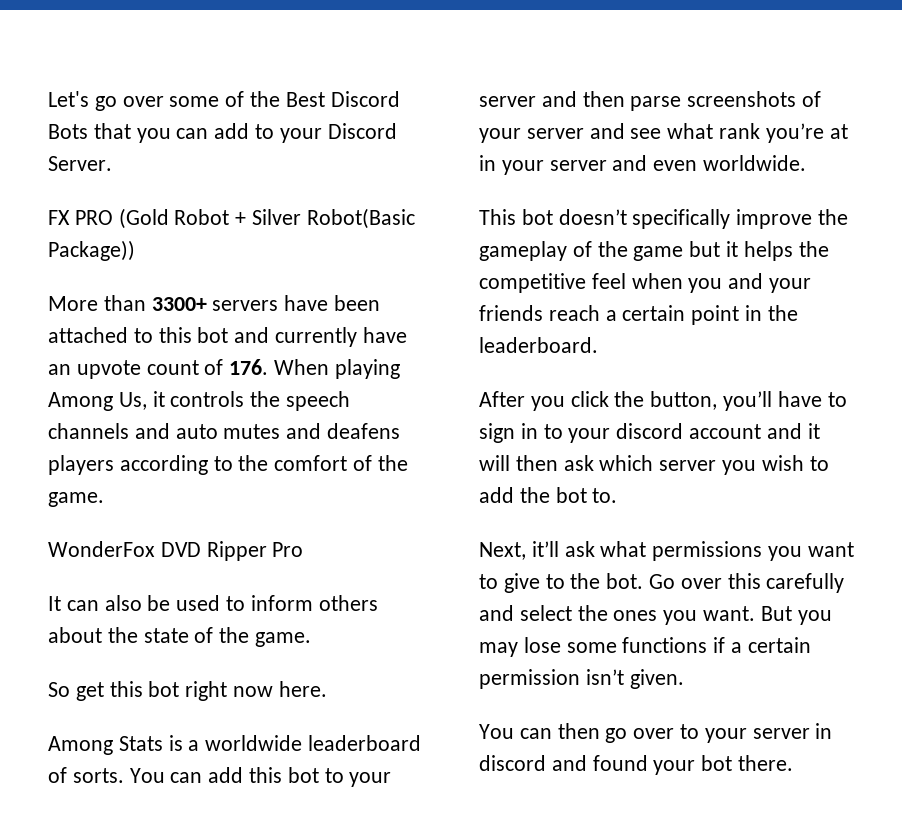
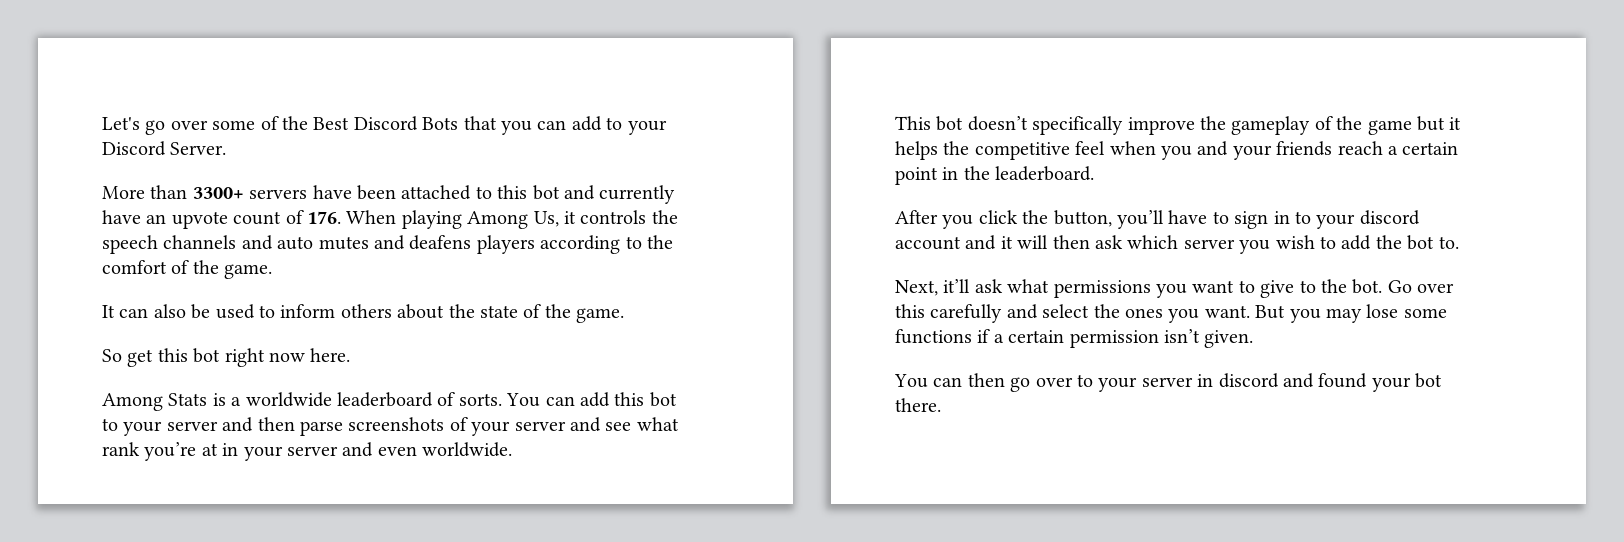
- FX PRO (Gold Robot + Silver Robot(Basic Package))
- WonderFox DVD Ripper Pro

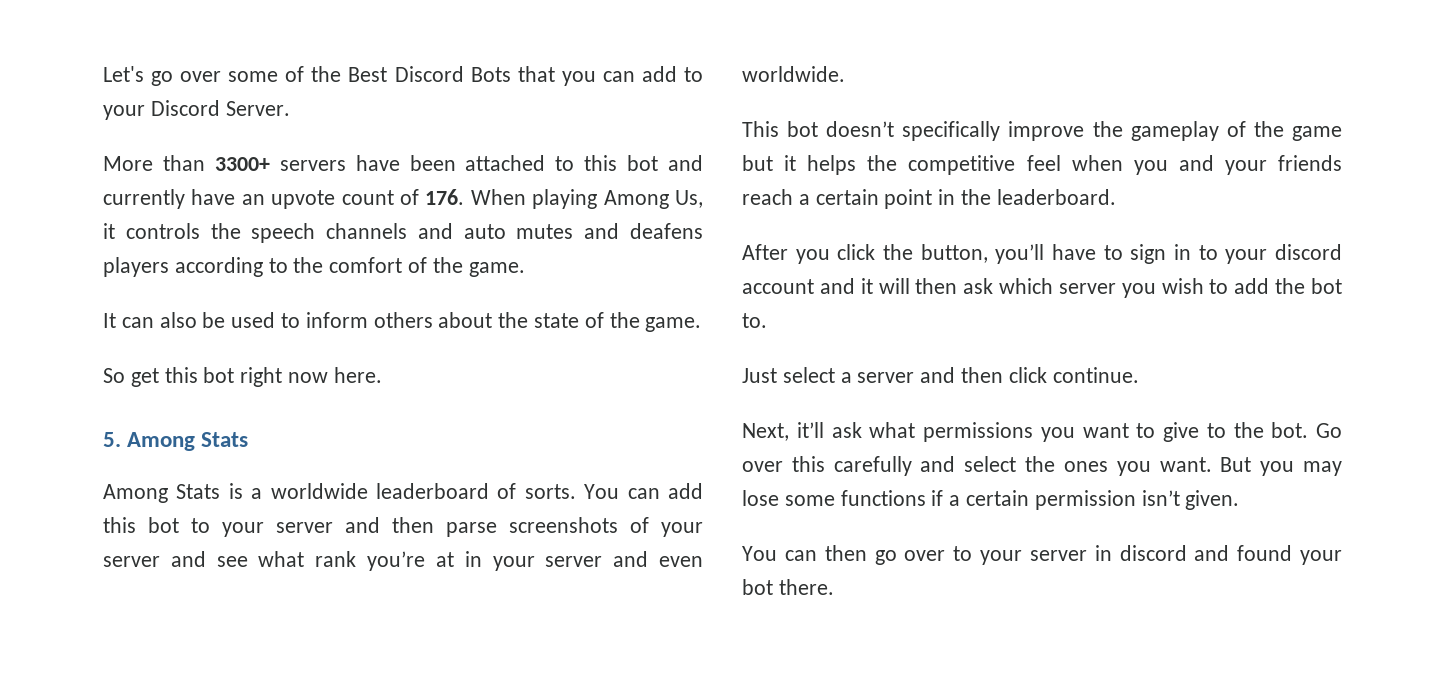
+ 5. Among Stats
+ Just select a server and then click continue.

